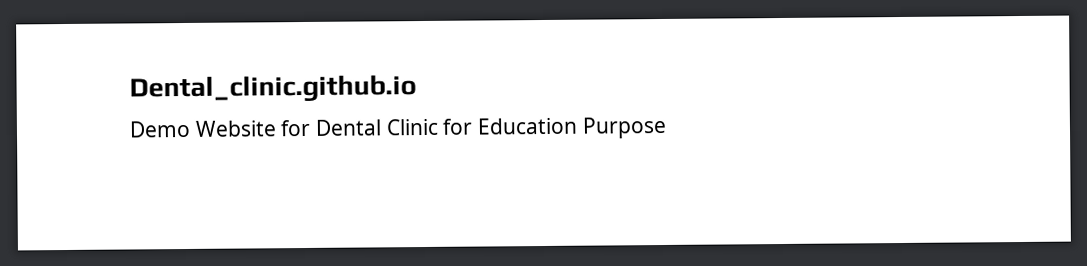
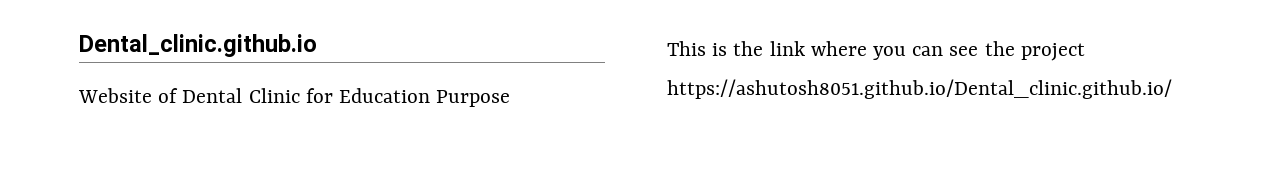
- Demo Website for Dental Clinic for Education Purpose
+ Website of Dental Clinic for Education Purpose
+ This is the link where you can see the project https://ashutosh8051.github.io/Dental_clinic.github.io/

